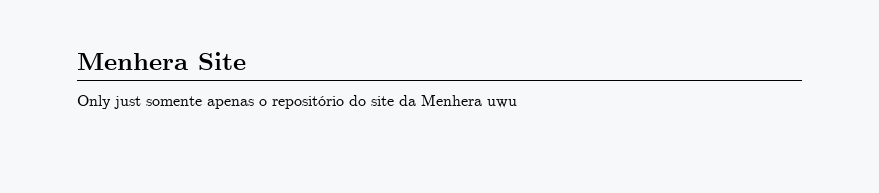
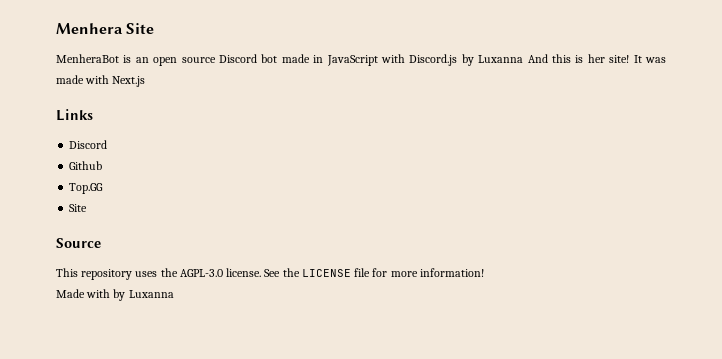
- Only just somente apenas o repositório do site da Menhera uwu
+ MenheraBot is an open source Discord bot made in JavaScript with Discord.js by Luxanna And this is her site! It was made with Next.js
+ Links
+ Discord
+ Github
+ Top.GG
+ Site
+ Source
+ This repository uses the AGPL-3.0 license. See the LICENSE file for more information!
+ Made with by Luxanna

